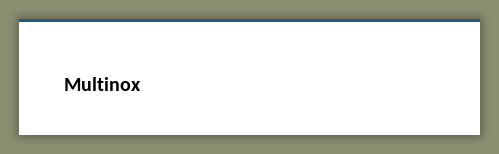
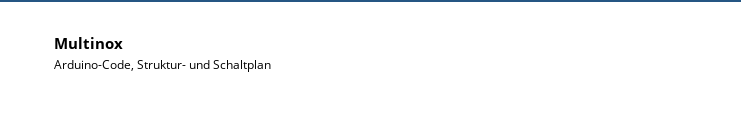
+ Arduino-Code, Struktur- und Schaltplan

